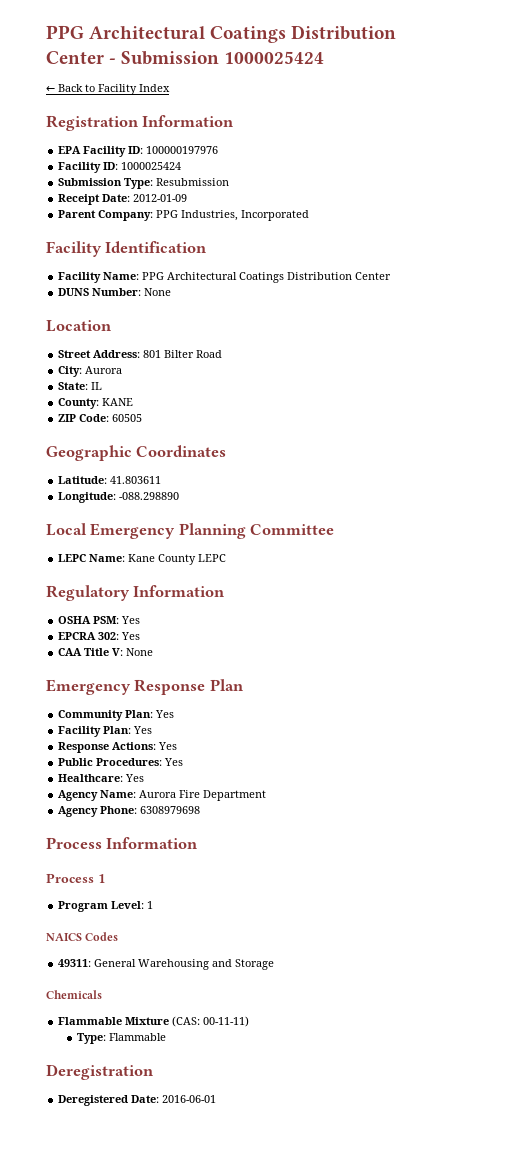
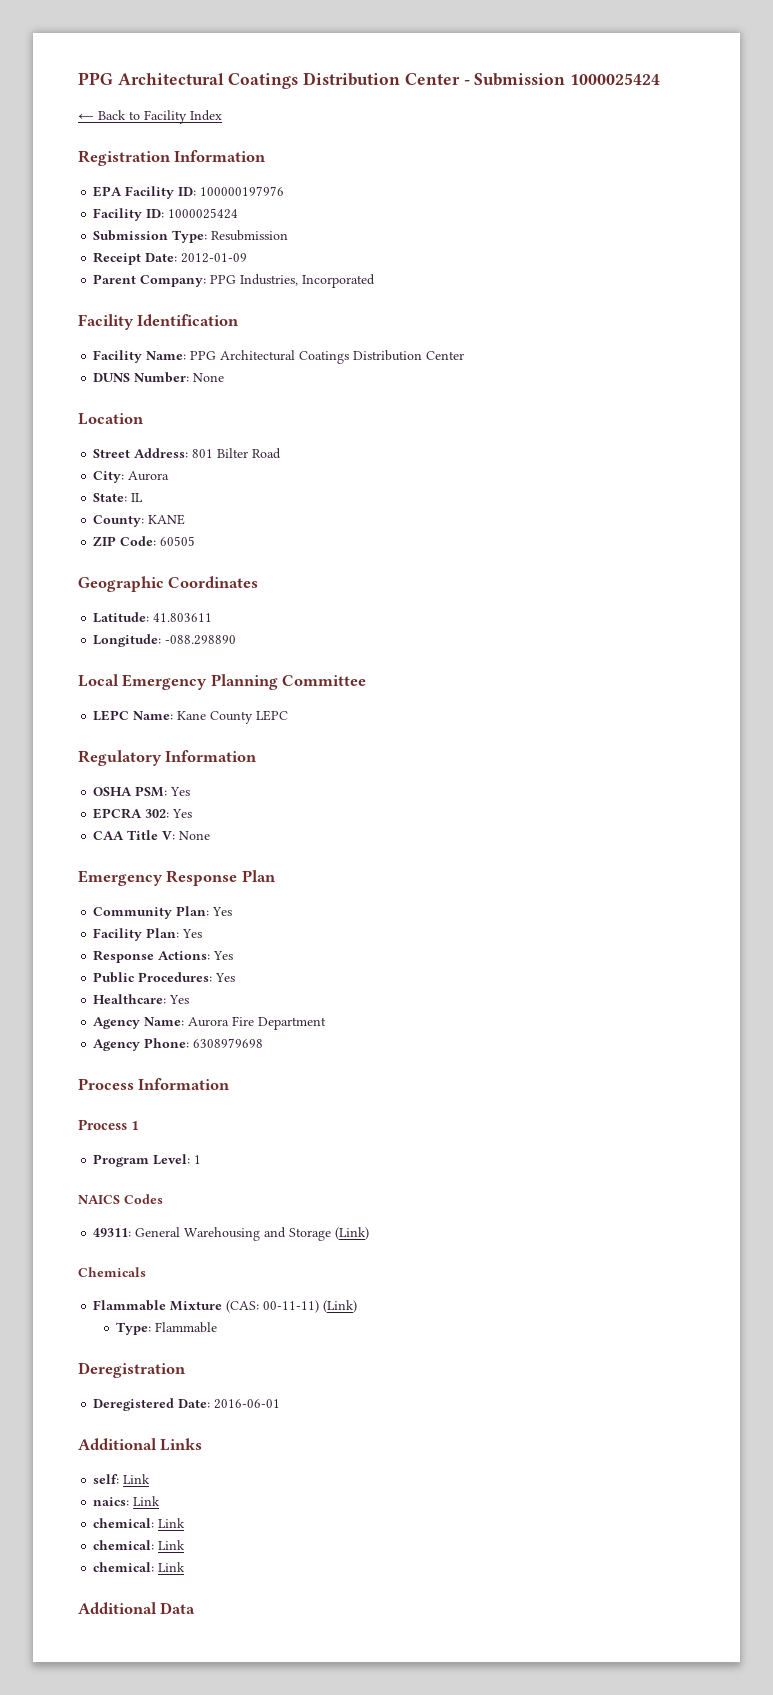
- 49311: General Warehousing and Storage
+ 49311: General Warehousing and Storage (Link)
- Flammable Mixture (CAS: 00-11-11)
+ Flammable Mixture (CAS: 00-11-11) (Link)
+ Additional Links
+ self: Link
+ naics: Link
+ chemical: Link
+ chemical: Link
+ chemical: Link
+ Additional Data

